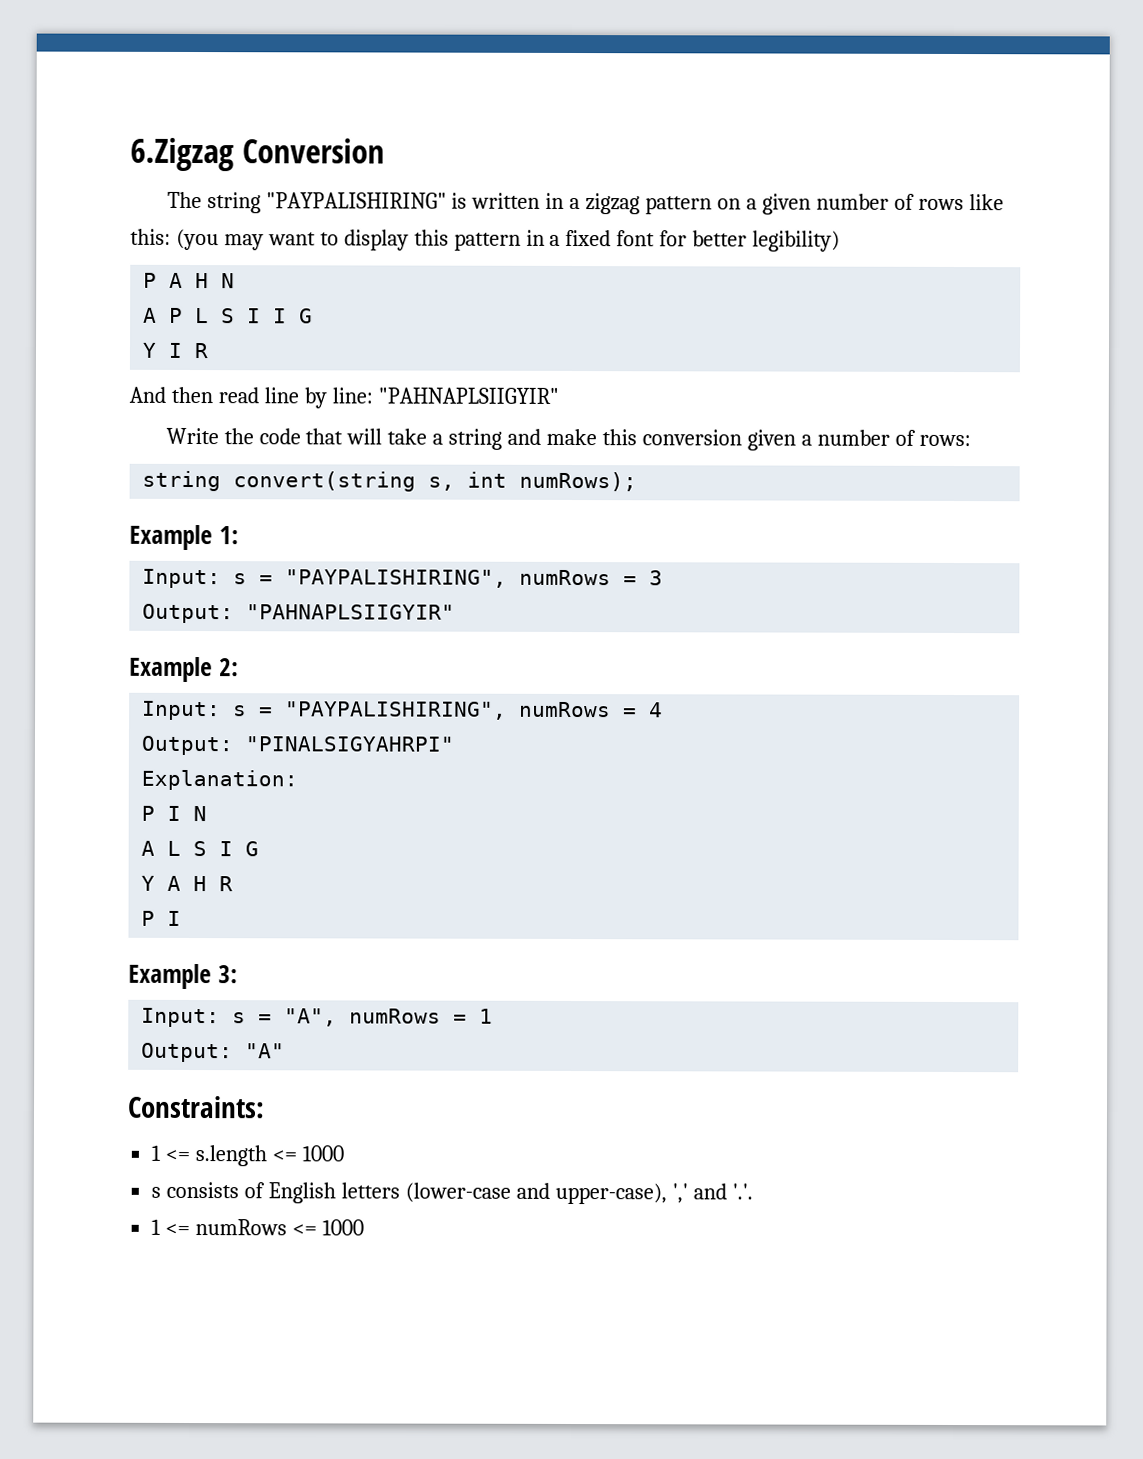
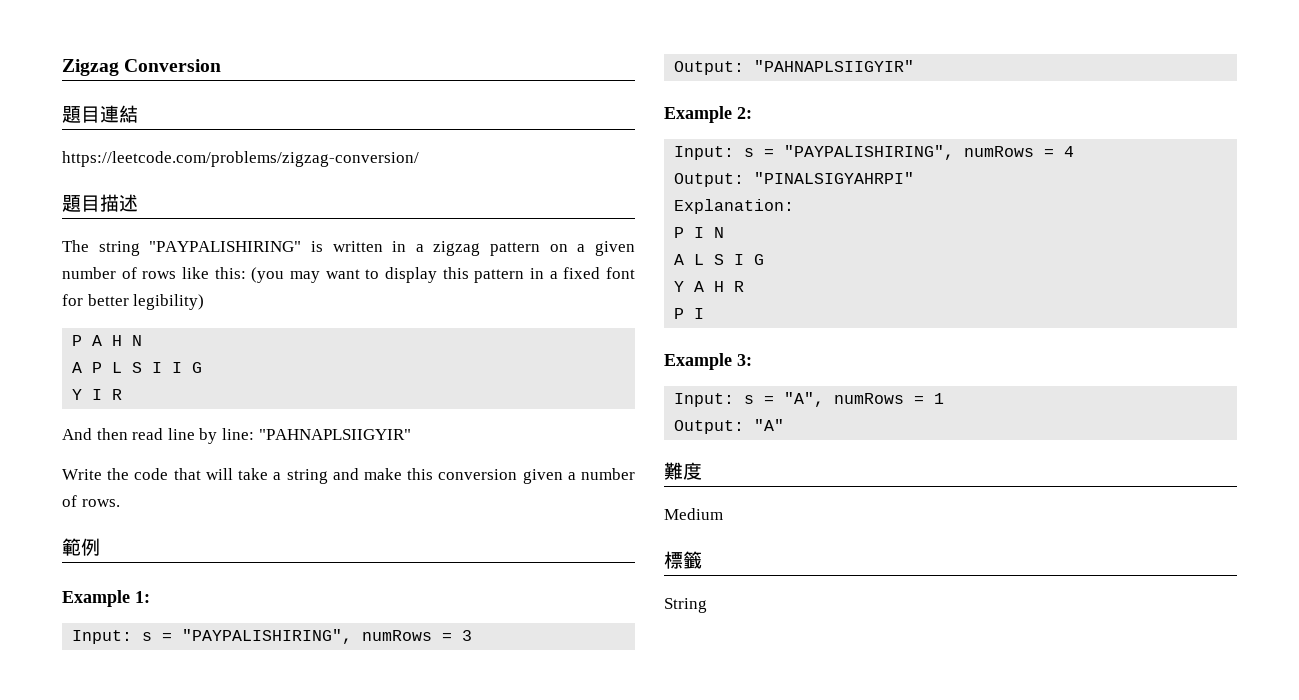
- 6.Zigzag Conversion
+ Zigzag Conversion
+ 題目連結
+ https://leetcode.com/problems/zigzag-conversion/
+ 題目描述
- Write the code that will take a string and make this conversion given a number of rows:
- string convert(string s, int numRows);
+ Write the code that will take a string and make this conversion given a number of rows.
+ 範例
- Constraints:
- 1 <= s.length <= 1000
- s consists of English letters (lower-case and upper-case), ',' and '.'.
- 1 <= numRows <= 1000
+ 難度
+ Medium
+ 標籤
+ String

